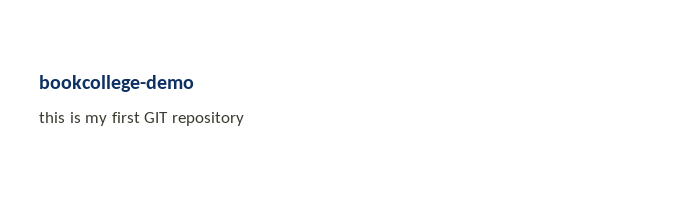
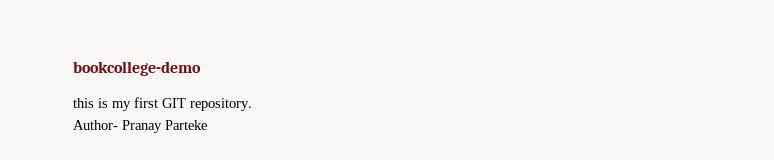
- this is my first GIT repository
+ this is my first GIT repository.
+ Author- Pranay Parteke

